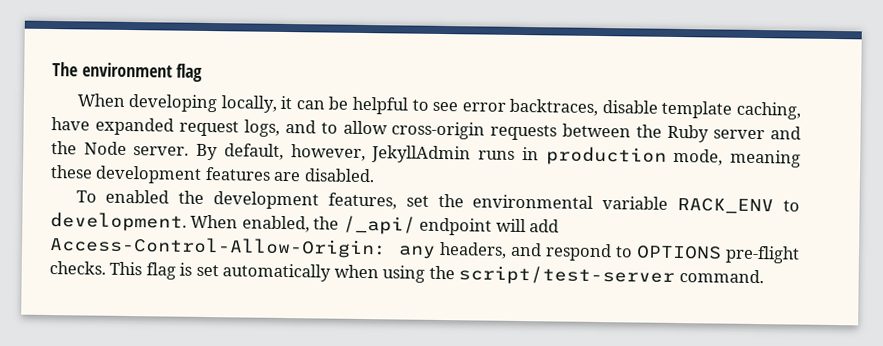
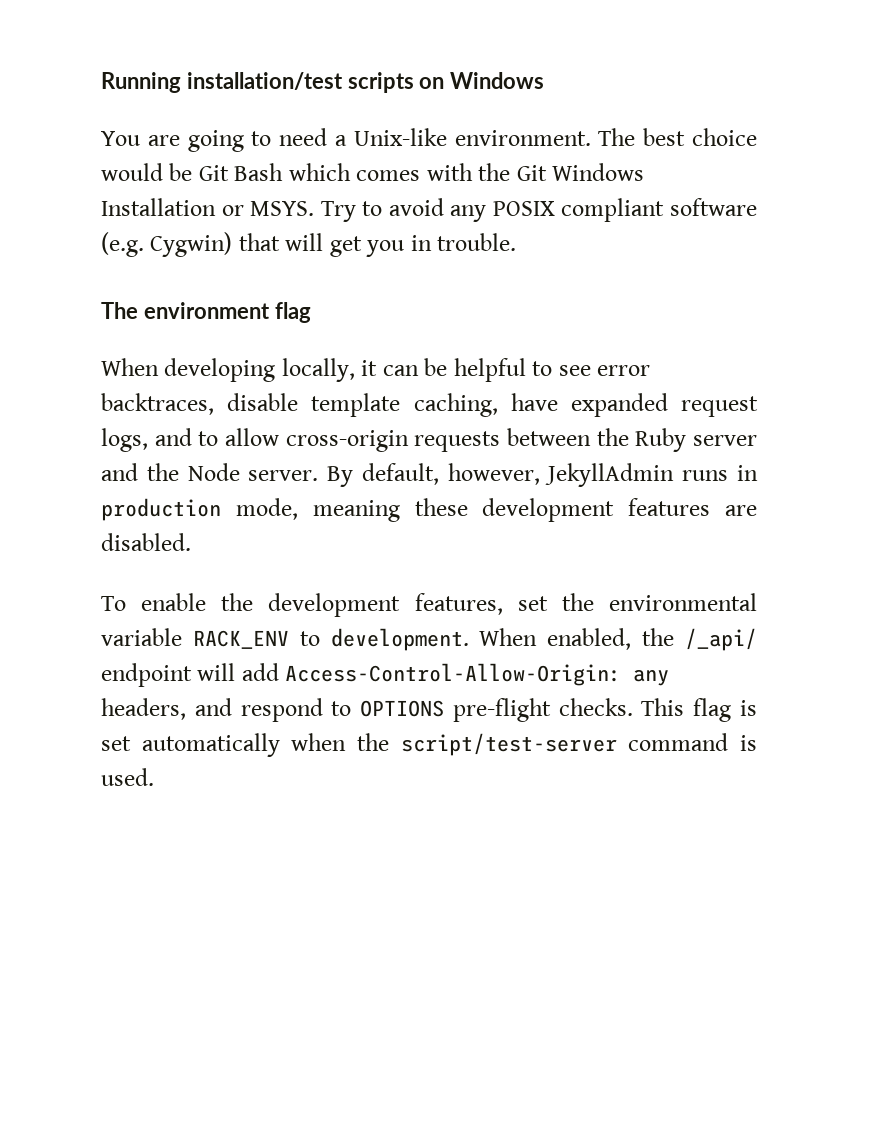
+ Running installation/test scripts on Windows
+ You are going to need a Unix-like environment. The best choice would be Git Bash which comes with the Git Windows Installation or MSYS. Try to avoid any POSIX compliant software (e.g. Cygwin) that will get you in trouble.
- To enabled the development features, set the environmental variable RACK_ENV to development.
+ To enable the development features, set the environmental variable RACK_ENV to development.
- This flag is set automatically when using the script/test-server command.
+ This flag is set automatically when the script/test-server command is used.

